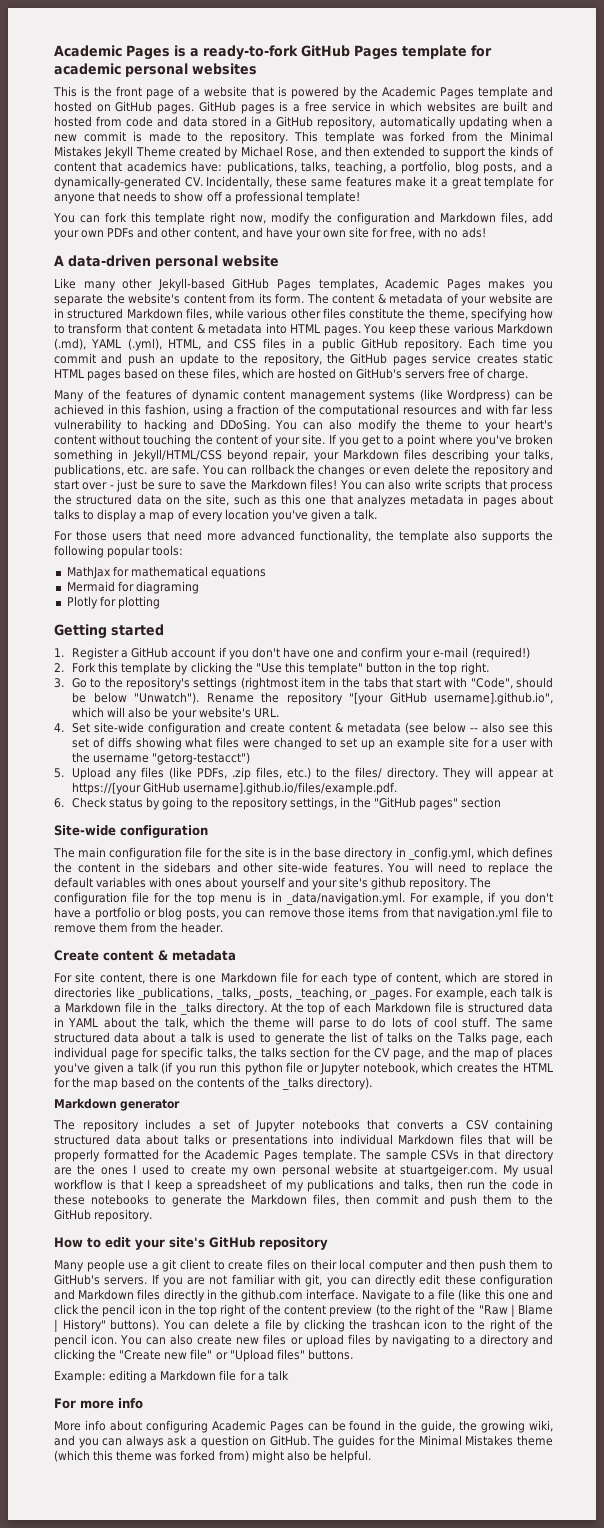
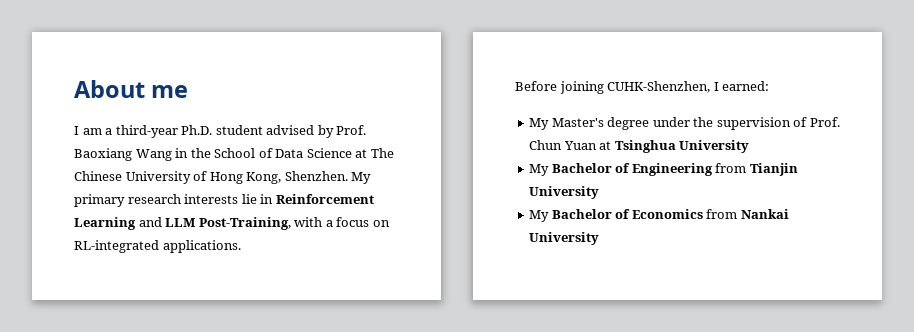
- Academic Pages is a ready-to-fork GitHub Pages template for academic personal websites
- This is the front page of a website that is powered by the Academic Pages template and hosted on GitHub pages. GitHub pages is a free service in which websites are built and hosted from code and data stored in a GitHub repository, automatically updating when a new commit is made to the repository. This template was forked from the Minimal Mistakes Jekyll Theme created by Michael Rose, and then extended to support the kinds of content that academics have: publications, talks, teaching, a portfolio, blog posts, and a dynamically-generated CV. Incidentally, these same features make it a great template for anyone that needs to show off a professional template!
- You can fork this template right now, modify the configuration and Markdown files, add your own PDFs and other content, and have your own site for free, with no ads!
- A data-driven personal website
- Like many other Jekyll-based GitHub Pages templates, Academic Pages makes you separate the website's content from its form. The content & metadata of your website are in structured Markdown files, while various other files constitute the theme, specifying how to transform that content & metadata into HTML pages. You keep these various Markdown (.md), YAML (.yml), HTML, and CSS files in a public GitHub repository. Each time you commit and push an update to the repository, the GitHub pages service creates static HTML pages based on these files, which are hosted on GitHub's servers free of charge.
- Many of the features of dynamic content management systems (like Wordpress) can be achieved in this fashion, using a fraction of the computational resources and with far less vulnerability to hacking and DDoSing. You can also modify the theme to your heart's content without touching the content of your site. If you get to a point where you've broken something in Jekyll/HTML/CSS beyond repair, your Markdown files describing your talks, publications, etc. are safe. You can rollback the changes or even delete the repository and start over - just be sure to save the Markdown files! You can also write scripts that process the structured data on the site, such as this one that analyzes metadata in pages about talks to display a map of every location you've given a talk.
- For those users that need more advanced functionality, the template also supports the following popular tools:
- MathJax for mathematical equations
- Mermaid for diagraming
- Plotly for plotting
- Getting started
- 1. Register a GitHub account if you don't have one and confirm your e-mail (required!)
- 2. Fork this template by clicking the "Use this template" button in the top right.
- 3. Go to the repository's settings (rightmost item in the tabs that start with "Code", should be below "Unwatch"). Rename the repository "[your GitHub username].github.io", which will also be your website's URL.
- 4. Set site-wide configuration and create content & metadata (see below -- also see this set of diffs showing what files were changed to set up an example site for a user with the username "getorg-testacct")
- 5. Upload any files (like PDFs, .zip files, etc.) to the files/ directory. They will appear at https://[your GitHub username].github.io/files/example.pdf.
- 6. Check status by going to the repository settings, in the "GitHub pages" section
- Site-wide configuration
- The main configuration file for the site is in the base directory in _config.yml, which defines the content in the sidebars and other site-wide features. You will need to replace the default variables with ones about yourself and your site's github repository. The configuration file for the top menu is in _data/navigation.yml. For example, if you don't have a portfolio or blog posts, you can remove those items from that navigation.yml file to remove them from the header.
- Create content & metadata
- For site content, there is one Markdown file for each type of content, which are stored in directories like _publications, _talks, _posts, _teaching, or _pages. For example, each talk is a Markdown file in the _talks directory. At the top of each Markdown file is structured data in YAML about the talk, which the theme will parse to do lots of cool stuff. The same structured data about a talk is used to generate the list of talks on the Talks page, each individual page for specific talks, the talks section for the CV page, and the map of places you've given a talk (if you run this python file or Jupyter notebook, which creates the HTML for the map based on the contents of the _talks directory).
- Markdown generator
- The repository includes a set of Jupyter notebooks that converts a CSV containing structured data about talks or presentations into individual Markdown files that will be properly formatted for the Academic Pages template. The sample CSVs in that directory are the ones I used to create my own personal website at stuartgeiger.com. My usual workflow is that I keep a spreadsheet of my publications and talks, then run the code in these notebooks to generate the Markdown files, then commit and push them to the GitHub repository.
- How to edit your site's GitHub repository
- Many people use a git client to create files on their local computer and then push them to GitHub's servers. If you are not familiar with git, you can directly edit these configuration and Markdown files directly in the github.com interface. Navigate to a file (like this one and click the pencil icon in the top right of the content preview (to the right of the "Raw | Blame | History" buttons). You can delete a file by clicking the trashcan icon to the right of the pencil icon. You can also create new files or upload files by navigating to a directory and clicking the "Create new file" or "Upload files" buttons.
- Example: editing a Markdown file for a talk
- For more info
- More info about configuring Academic Pages can be found in the guide, the growing wiki, and you can always ask a question on GitHub. The guides for the Minimal Mistakes theme (which this theme was forked from) might also be helpful.
+ About me
+ I am a third-year Ph.D. student advised by Prof. Baoxiang Wang in the School of Data Science at The Chinese University of Hong Kong, Shenzhen. My primary research interests lie in Reinforcement Learning and LLM Post-Training, with a focus on RL-integrated applications.
+ Before joining CUHK-Shenzhen, I earned:
+ My Master's degree under the supervision of Prof. Chun Yuan at Tsinghua University
+ My Bachelor of Engineering from Tianjin University
+ My Bachelor of Economics from Nankai University

